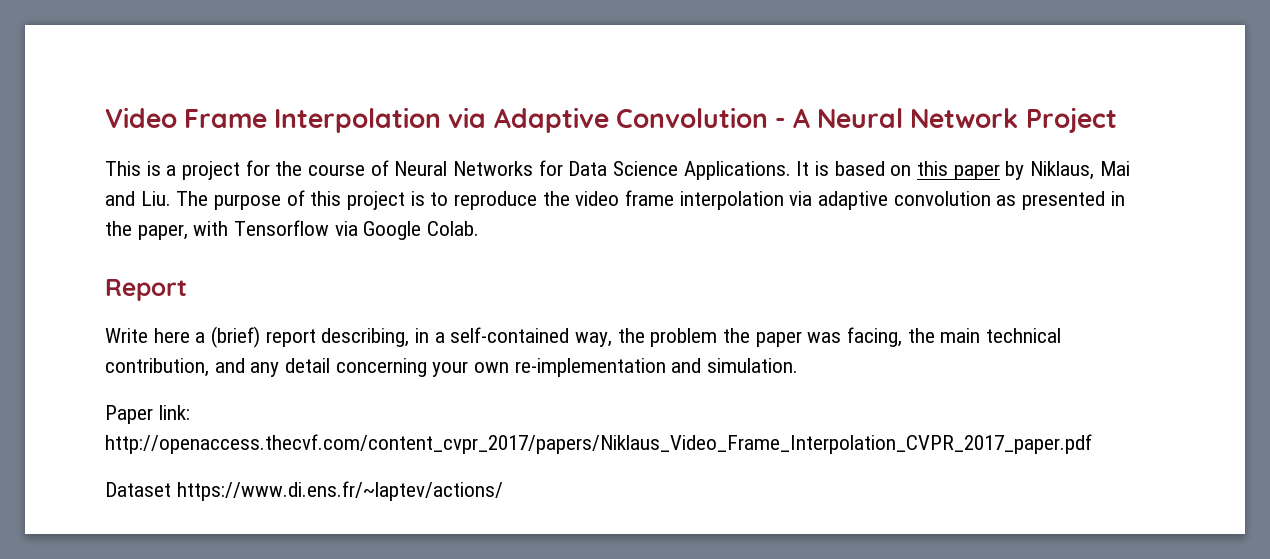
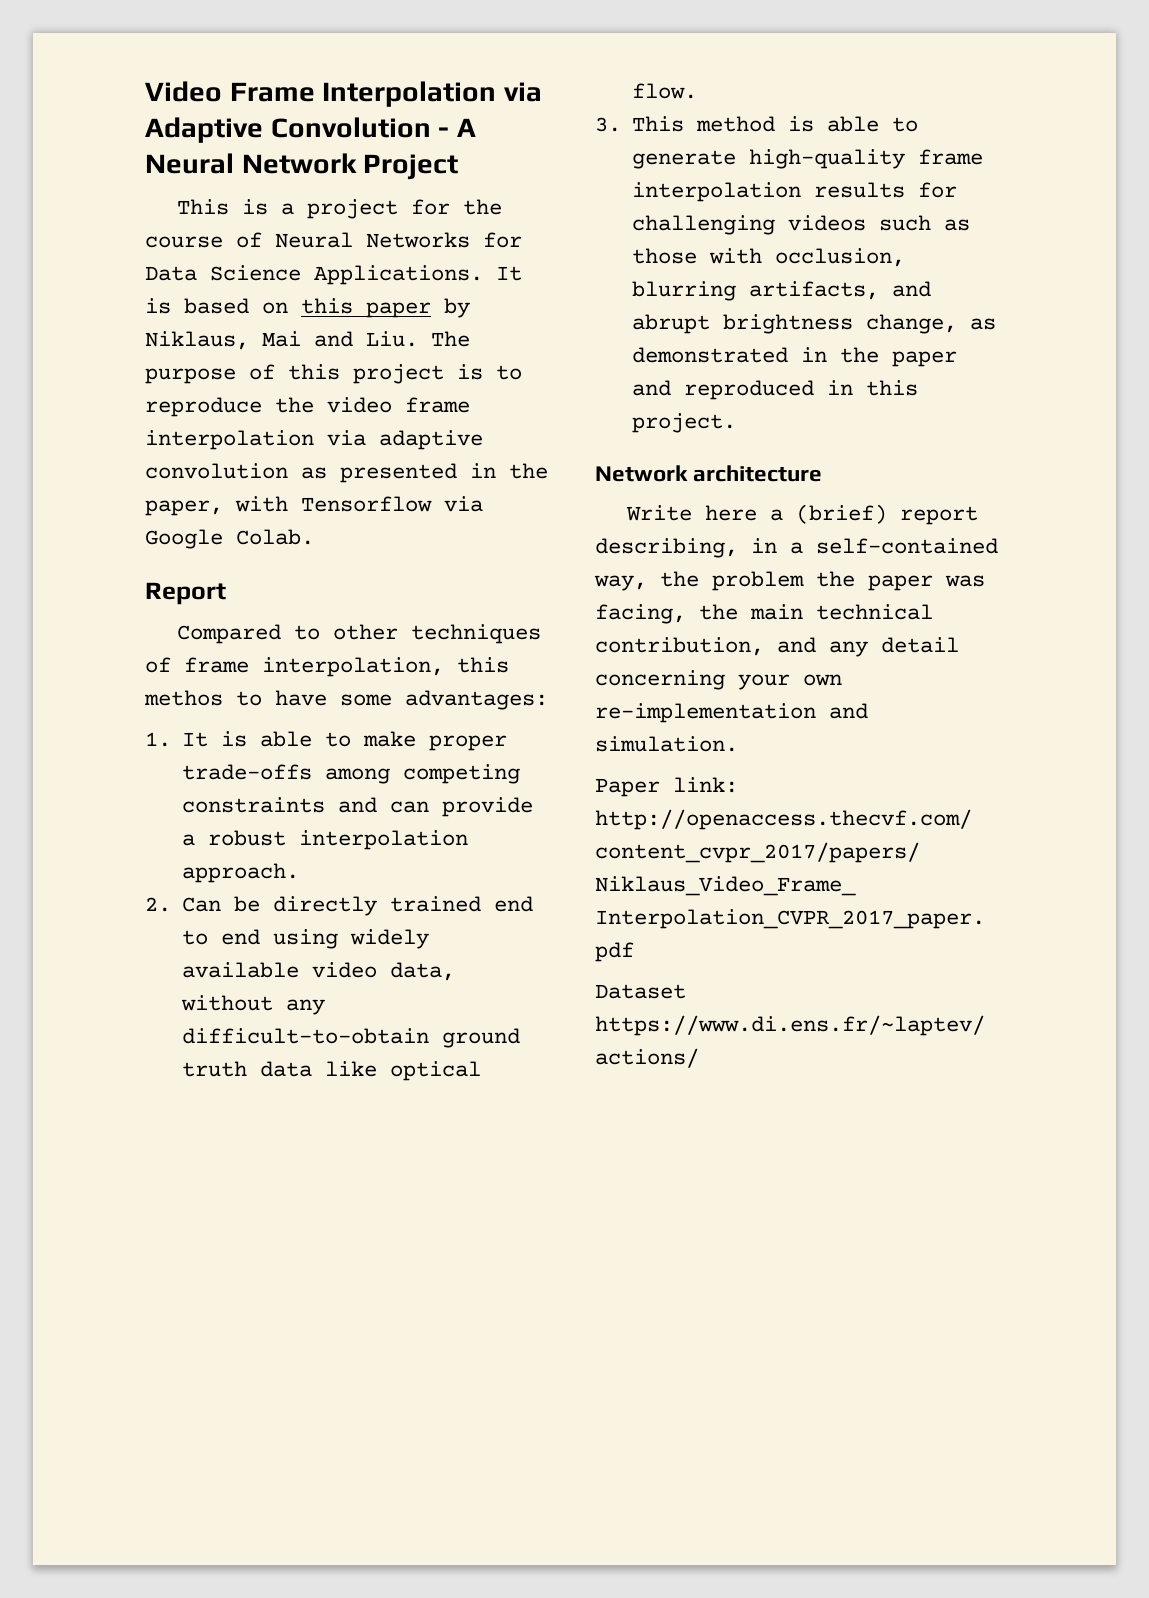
+ Compared to other techniques of frame interpolation, this methos to have some advantages:
+ 1. It is able to make proper trade-offs among competing constraints and can provide a robust interpolation approach.
+ 2. Can be directly trained end to end using widely available video data, without any difficult-to-obtain ground truth data like optical flow.
+ 3. This method is able to generate high-quality frame interpolation results for challenging videos such as those with occlusion, blurring artifacts, and abrupt brightness change, as demonstrated in the paper and reproduced in this project.
+ Network architecture

